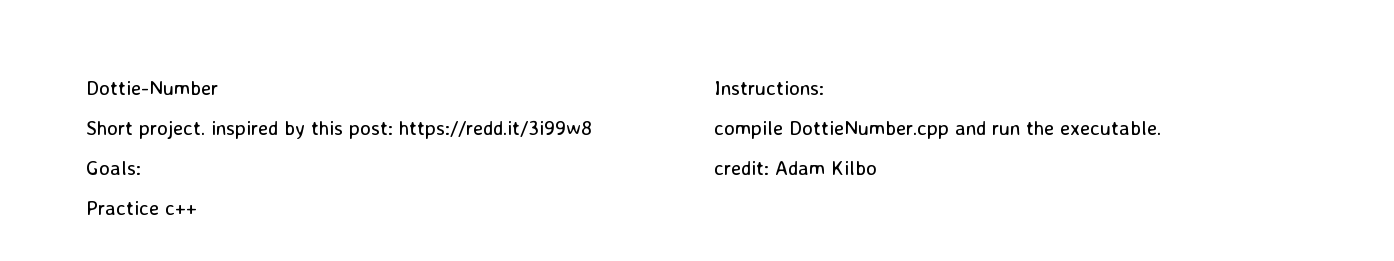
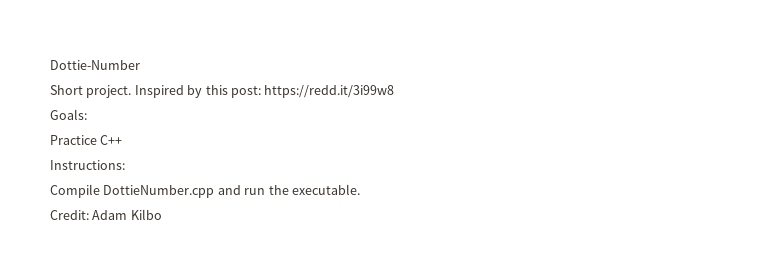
- Short project. inspired by this post: https://redd.it/3i99w8
+ Short project. Inspired by this post: https://redd.it/3i99w8
- Practice c++
+ Practice C++
- compile DottieNumber.cpp and run the executable.
+ Compile DottieNumber.cpp and run the executable.
- credit: Adam Kilbo
+ Credit: Adam Kilbo

